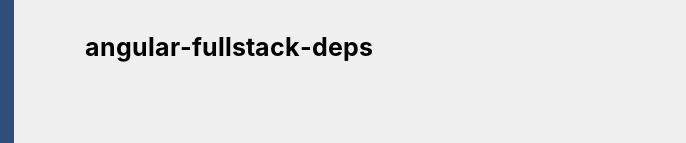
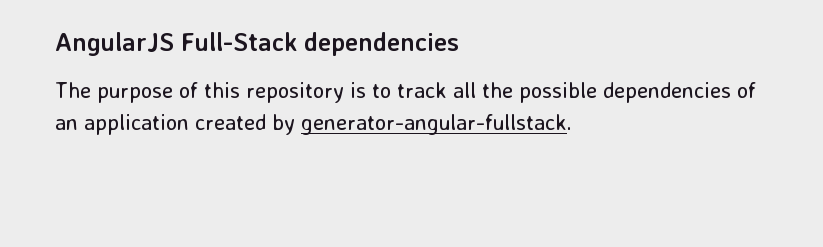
- angular-fullstack-deps
+ AngularJS Full-Stack dependencies
+ The purpose of this repository is to track all the possible dependencies of an application created by generator-angular-fullstack.

